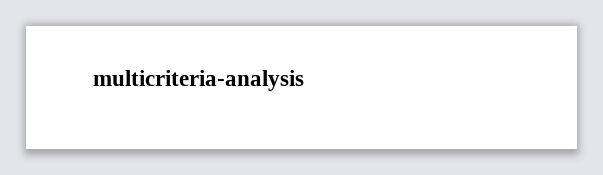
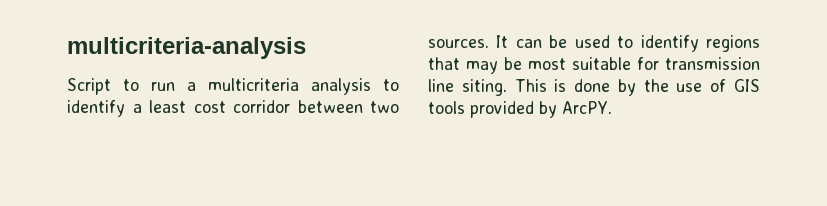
+ Script to run a multicriteria analysis to identify a least cost corridor between two sources. It can be used to identify regions that may be most suitable for transmission line siting. This is done by the use of GIS tools provided by ArcPY.

